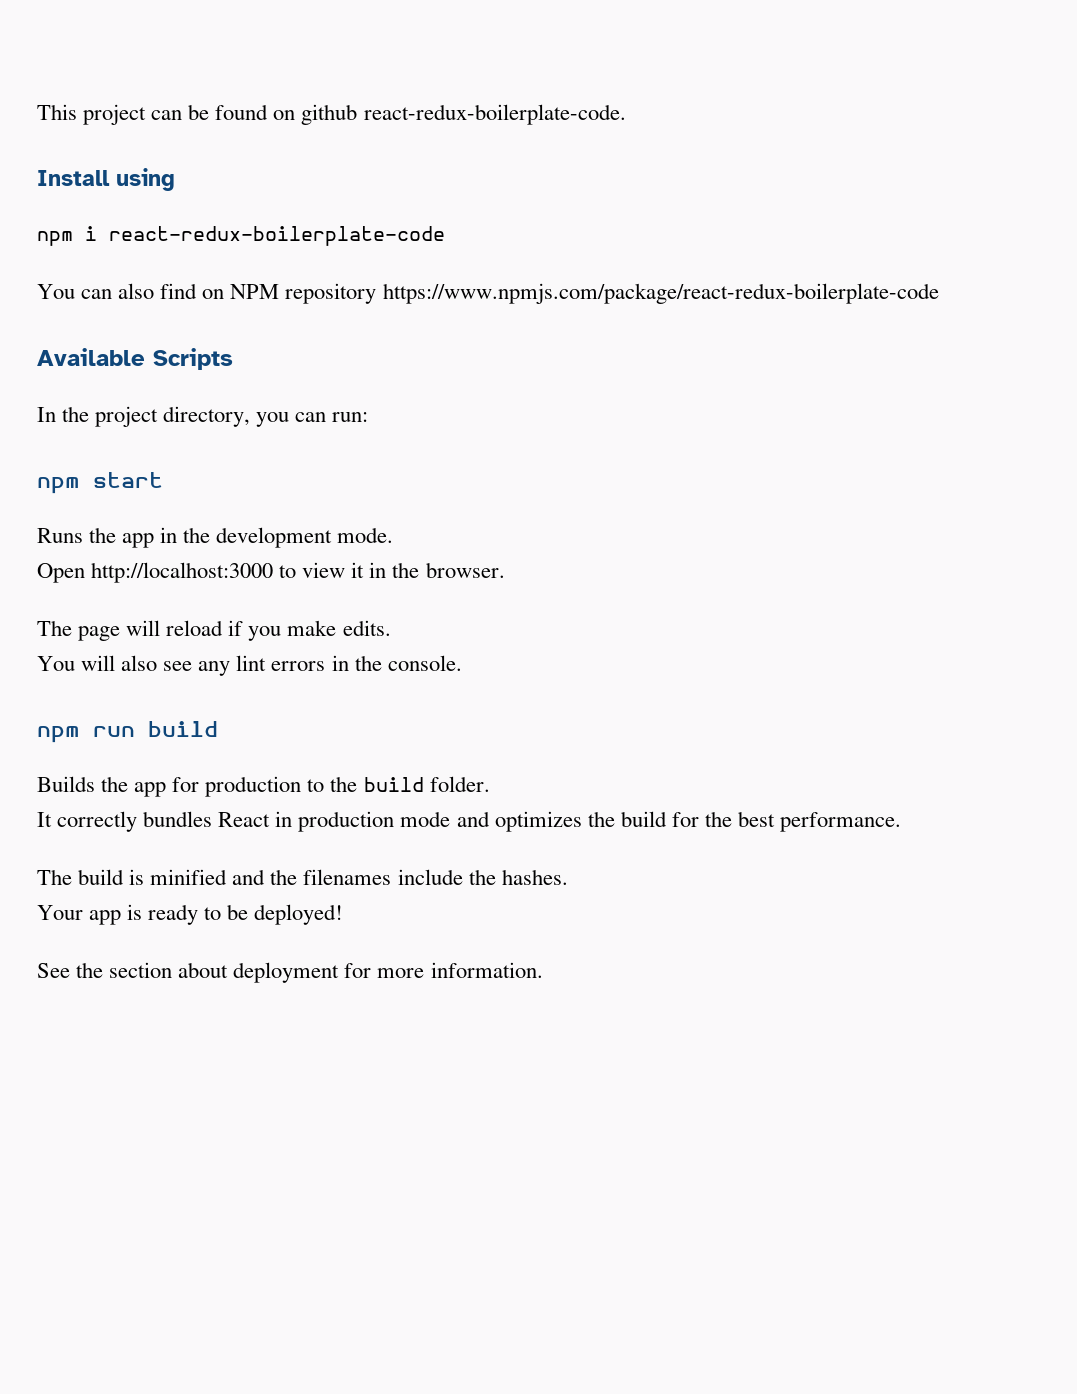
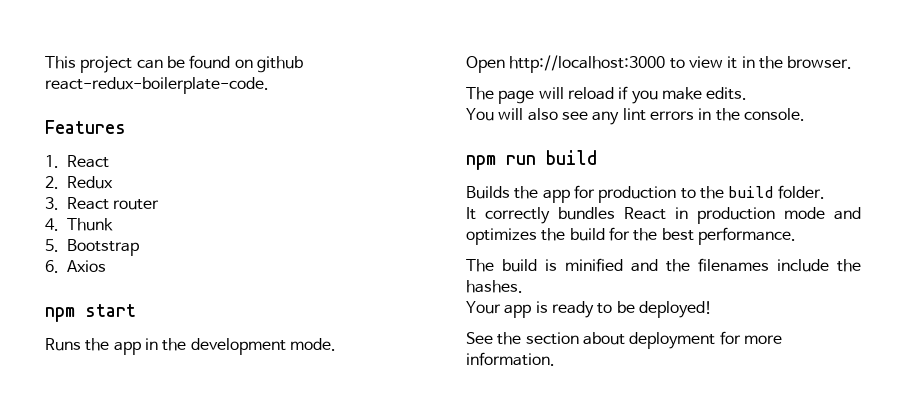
- Install using
- npm i react-redux-boilerplate-code
- You can also find on NPM repository https://www.npmjs.com/package/react-redux-boilerplate-code
- Available Scripts
- In the project directory, you can run:
+ Features
+ 1. React
+ 2. Redux
+ 3. React router
+ 4. Thunk
+ 5. Bootstrap
+ 6. Axios

